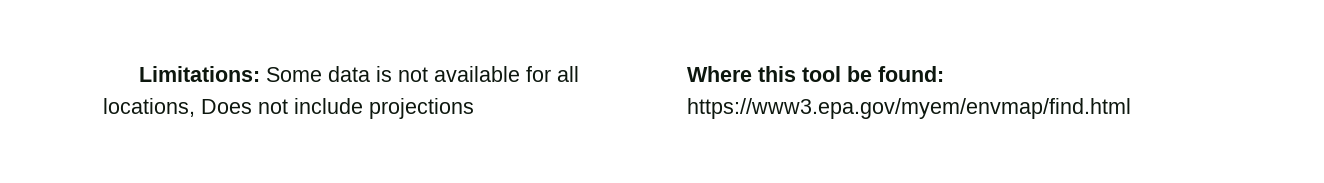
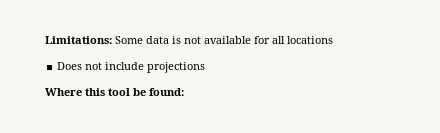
- Limitations: Some data is not available for all locations, Does not include projections
+ Limitations: Some data is not available for all locations
+ Does not include projections
- Where this tool be found: https://www3.epa.gov/myem/envmap/find.html
+ Where this tool be found:

